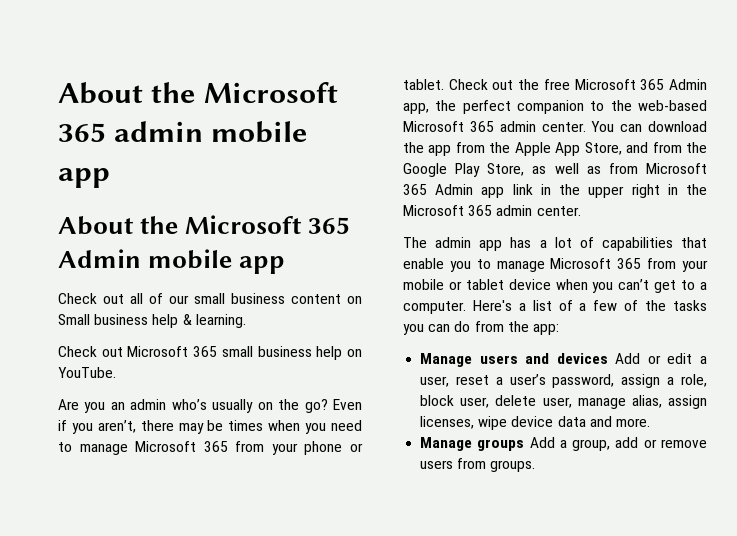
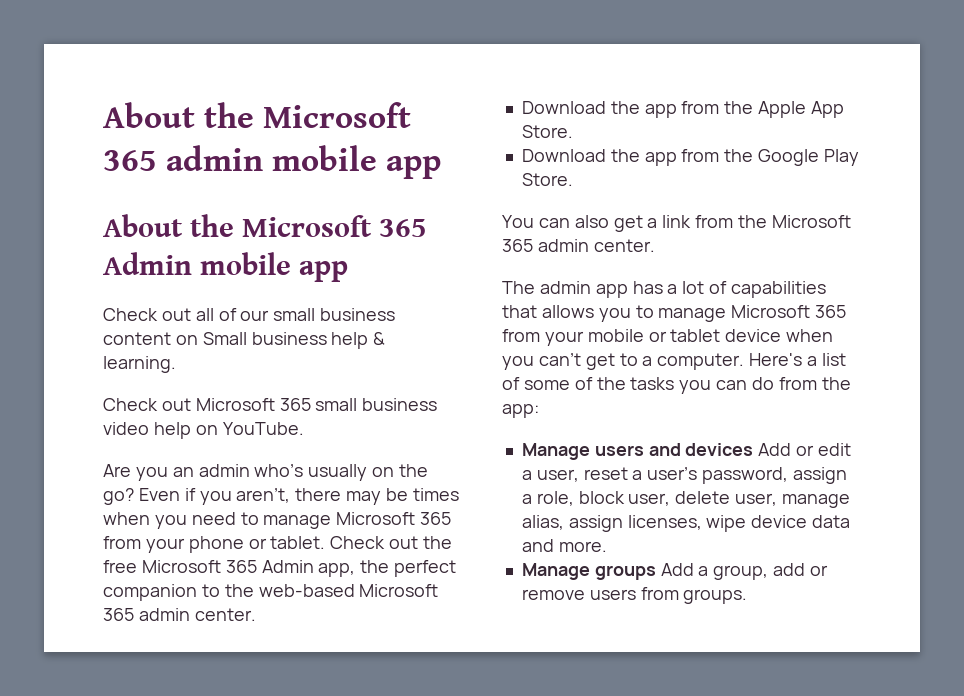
- Check out Microsoft 365 small business help on YouTube.
+ Check out Microsoft 365 small business video help on YouTube.
- Check out the free Microsoft 365 Admin app, the perfect companion to the web-based Microsoft 365 admin center. You can download the app from the Apple App Store, and from the Google Play Store, as well as from Microsoft 365 Admin app link in the upper right in the Microsoft 365 admin center.
+ Check out the free Microsoft 365 Admin app, the perfect companion to the web-based Microsoft 365 admin center.
+ Download the app from the Apple App Store.
+ Download the app from the Google Play Store.
+ You can also get a link from the Microsoft 365 admin center.
- The admin app has a lot of capabilities that enable you to manage Microsoft 365 from your mobile or tablet device when you can’t get to a computer.
+ The admin app has a lot of capabilities that allows you to manage Microsoft 365 from your mobile or tablet device when you can’t get to a computer.
- Here's a list of a few of the tasks you can do from the app:
+ Here's a list of some of the tasks you can do from the app:

